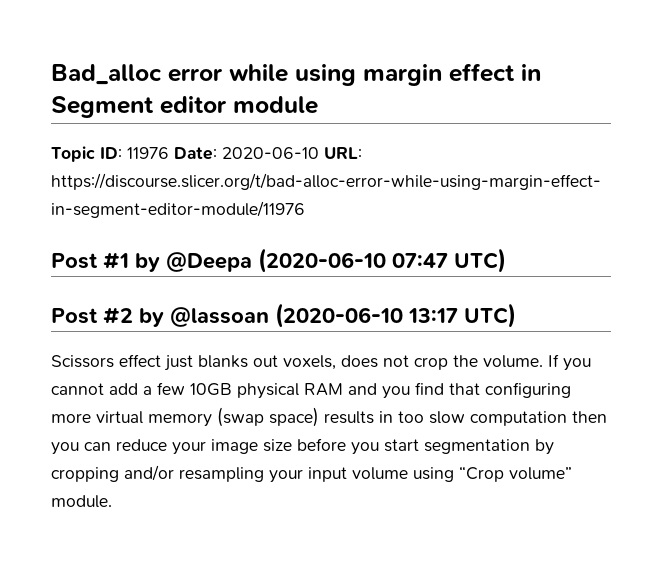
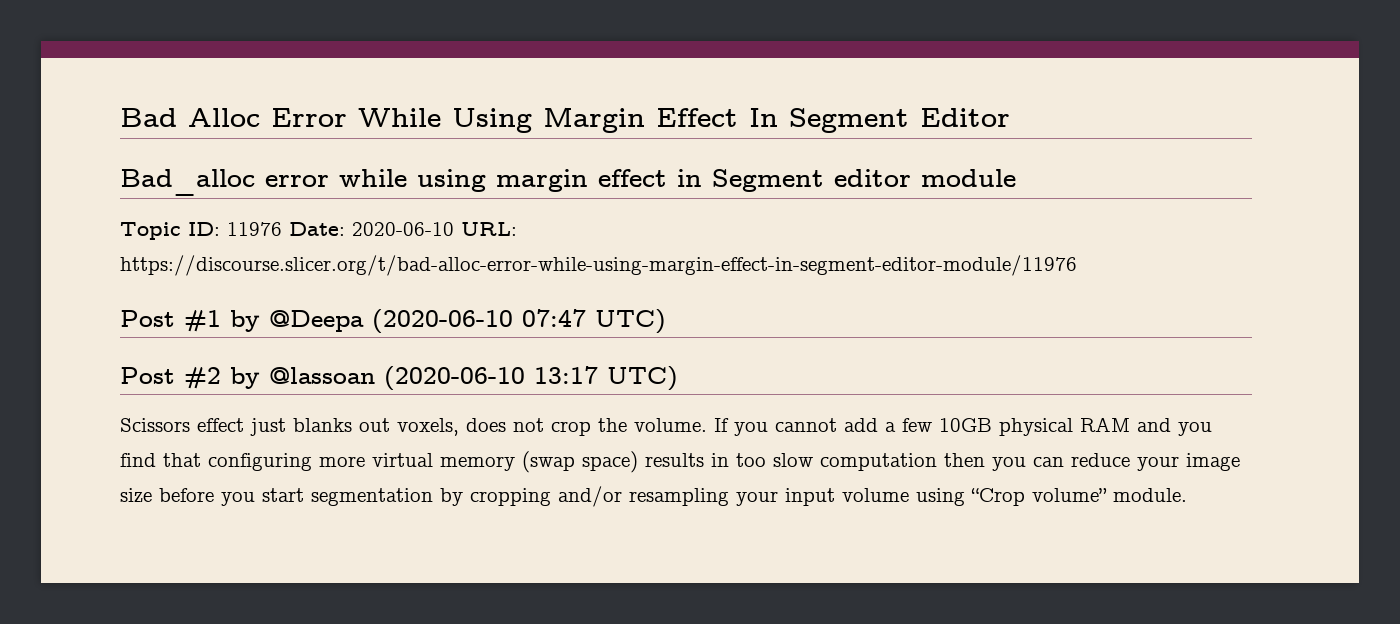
+ Bad Alloc Error While Using Margin Effect In Segment Editor

